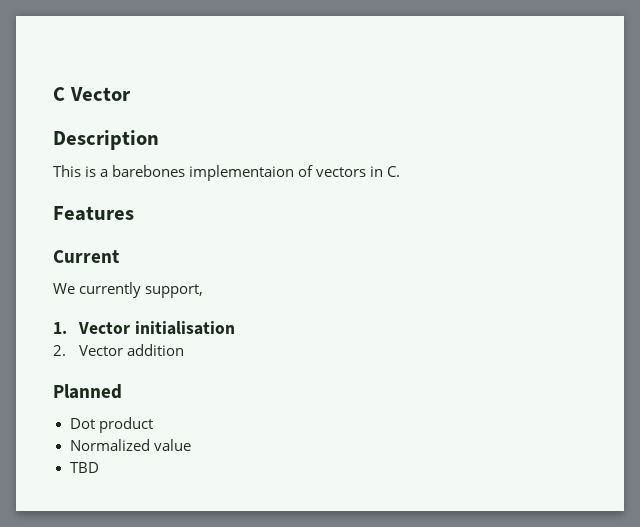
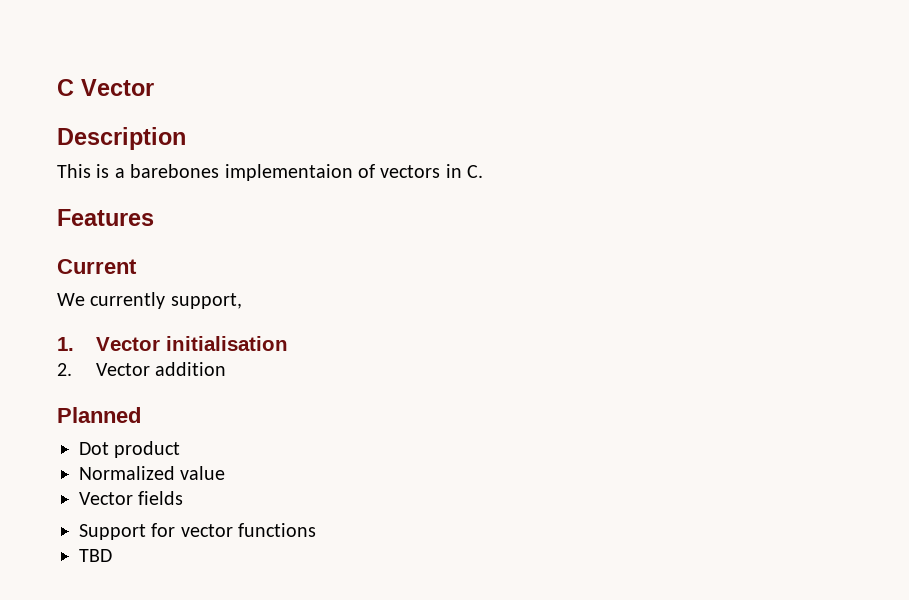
+ Vector fields
+ Support for vector functions

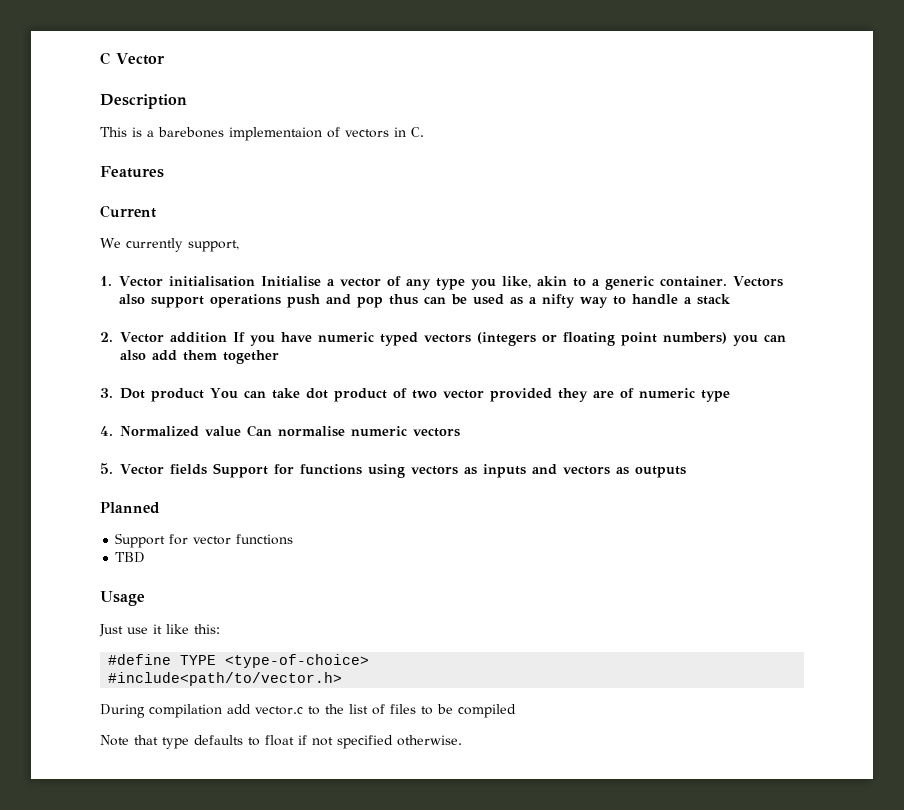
- 1. Vector initialisation
- 2. Vector addition
+ 1. Vector initialisation Initialise a vector of any type you like, akin to a generic container. Vectors also support operations push and pop thus can be used as a nifty way to handle a stack
+ 2. Vector addition If you have numeric typed vectors (integers or floating point numbers) you can also add them together
+ 3. Dot product You can take dot product of two vector provided they are of numeric type
+ 4. Normalized value Can normalise numeric vectors
+ 5. Vector fields Support for functions using vectors as inputs and vectors as outputs
  Planned
- Dot product
- Normalized value
- Vector fields
+ Usage
+ Just use it like this:
+ #define TYPE <type-of-choice>
+ #include<path/to/vector.h>
+ During compilation add vector.c to the list of files to be compiled
+ Note that type defaults to float if not specified otherwise.

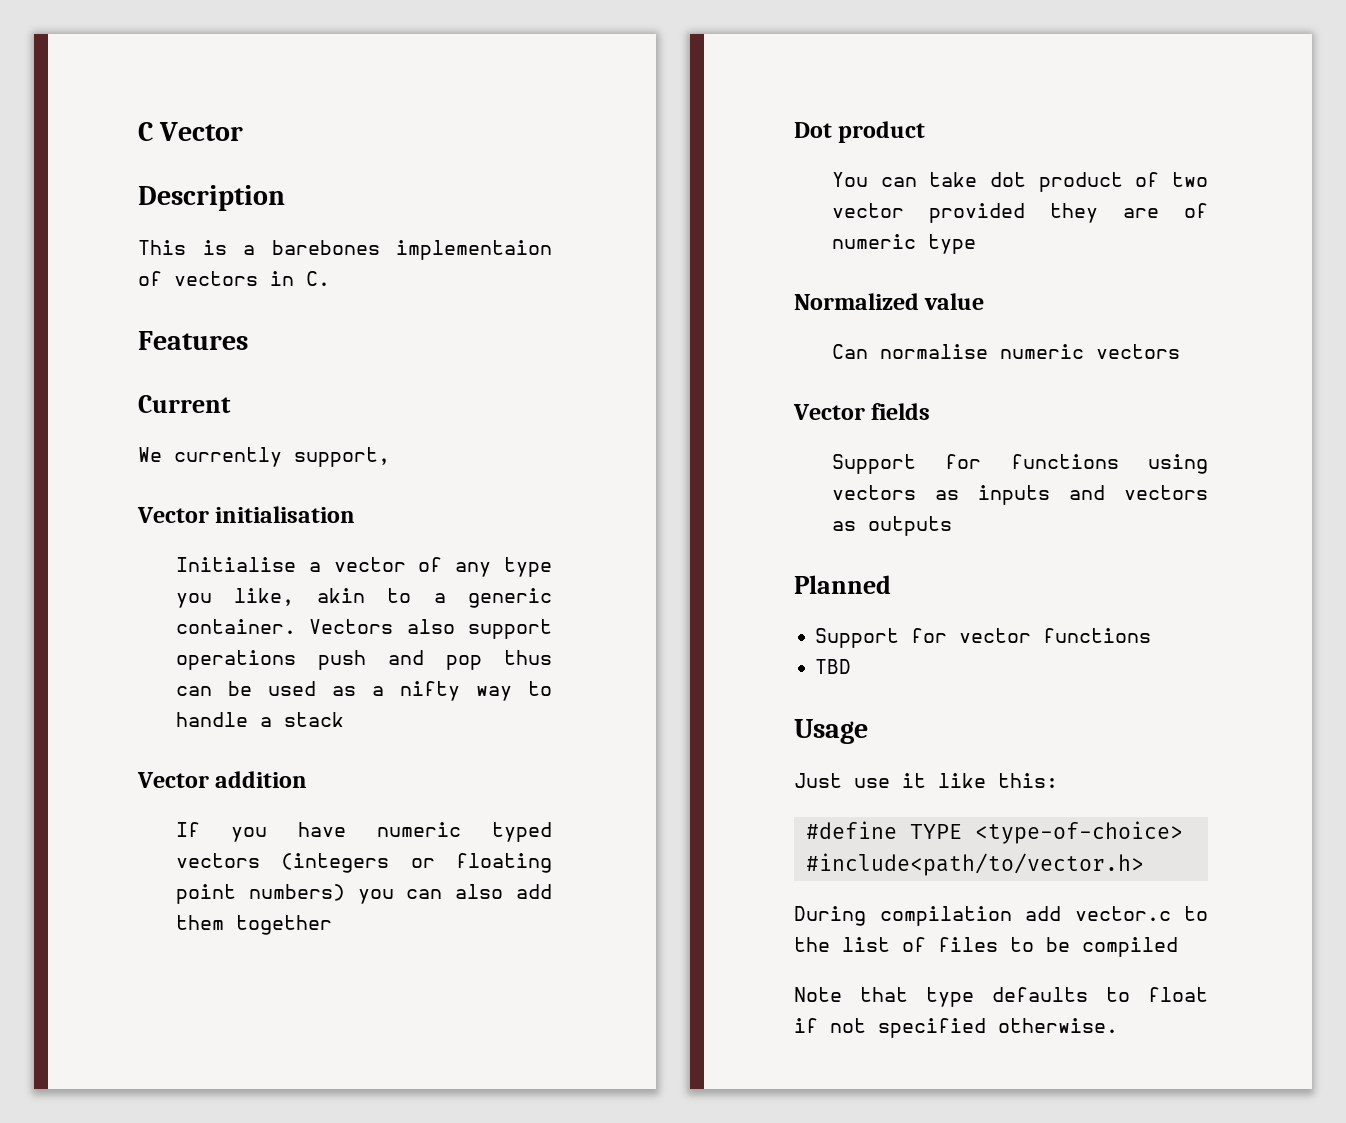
- 1. Vector initialisation Initialise a vector of any type you like, akin to a generic container.
+ Vector initialisation
+ Initialise a vector of any type you like, akin to a generic container.
- 2. Vector addition If you have numeric typed vectors (integers or floating point numbers) you can also add them together
+ Vector addition
+ If you have numeric typed vectors (integers or floating point numbers) you can also add them together
- 3. Dot product You can take dot product of two vector provided they are of numeric type
+ Dot product
+ You can take dot product of two vector provided they are of numeric type
- 4. Normalized value Can normalise numeric vectors
+ Normalized value
+ Can normalise numeric vectors
- 5. Vector fields Support for functions using vectors as inputs and vectors as outputs
+ Vector fields
+ Support for functions using vectors as inputs and vectors as outputs

